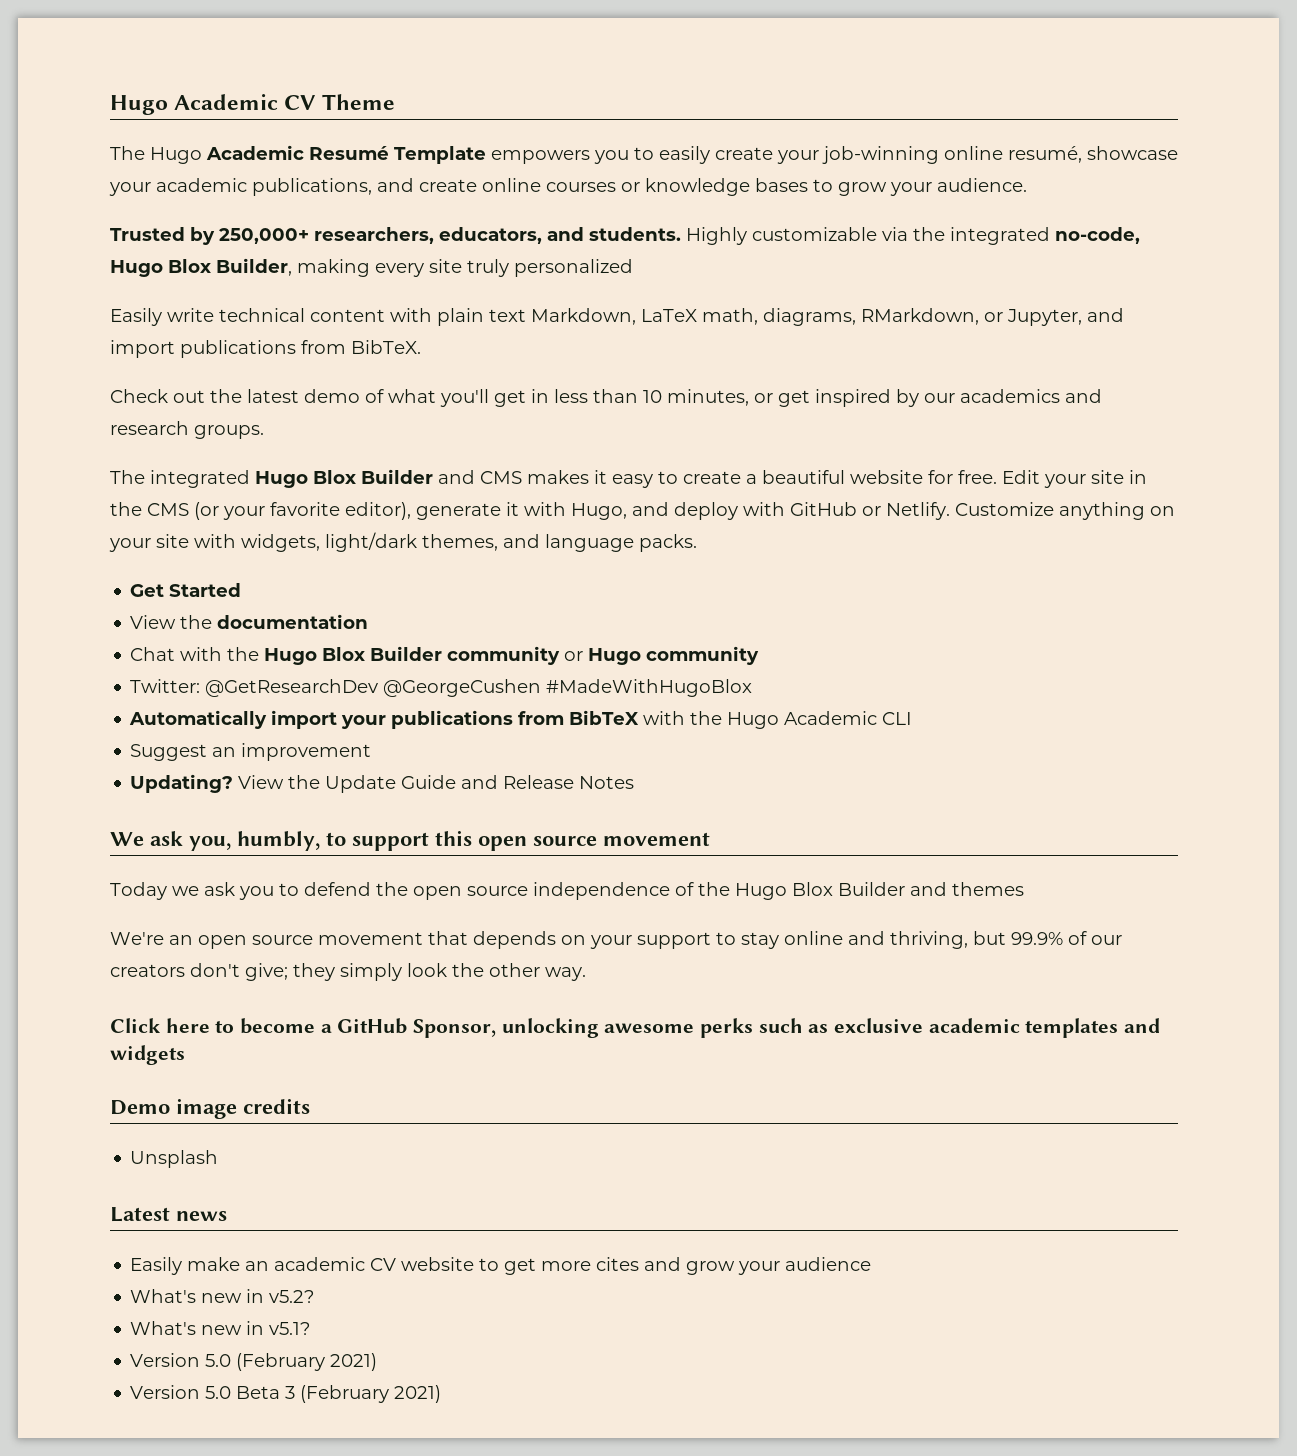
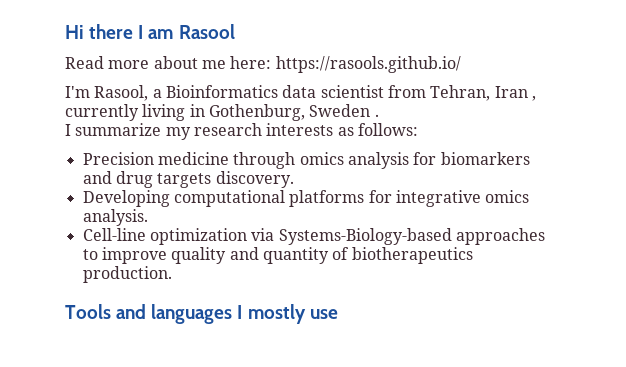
- Hugo Academic CV Theme
- The Hugo Academic Resumé Template empowers you to easily create your job-winning online resumé, showcase your academic publications, and create online courses or knowledge bases to grow your audience.
- Trusted by 250,000+ researchers, educators, and students. Highly customizable via the integrated no-code, Hugo Blox Builder, making every site truly personalized
- Easily write technical content with plain text Markdown, LaTeX math, diagrams, RMarkdown, or Jupyter, and import publications from BibTeX.
- Check out the latest demo of what you'll get in less than 10 minutes, or get inspired by our academics and research groups.
- The integrated Hugo Blox Builder and CMS makes it easy to create a beautiful website for free. Edit your site in the CMS (or your favorite editor), generate it with Hugo, and deploy with GitHub or Netlify. Customize anything on your site with widgets, light/dark themes, and language packs.
- Get Started
- View the documentation
- Chat with the Hugo Blox Builder community or Hugo community
- Twitter: @GetResearchDev @GeorgeCushen #MadeWithHugoBlox
- Automatically import your publications from BibTeX with the Hugo Academic CLI
- Suggest an improvement
- Updating? View the Update Guide and Release Notes
- We ask you, humbly, to support this open source movement
- Today we ask you to defend the open source independence of the Hugo Blox Builder and themes
- We're an open source movement that depends on your support to stay online and thriving, but 99.9% of our creators don't give; they simply look the other way.
- Click here to become a GitHub Sponsor, unlocking awesome perks such as exclusive academic templates and widgets
- Demo image credits
- Unsplash
- Latest news
- Easily make an academic CV website to get more cites and grow your audience
- What's new in v5.2?
- What's new in v5.1?
- Version 5.0 (February 2021)
- Version 5.0 Beta 3 (February 2021)
+ Hi there I am Rasool
+ Read more about me here: https://rasools.github.io/
+ I'm Rasool, a Bioinformatics data scientist from Tehran, Iran , currently living in Gothenburg, Sweden .
+ I summarize my research interests as follows:
+ Precision medicine through omics analysis for biomarkers and drug targets discovery.
+ Developing computational platforms for integrative omics analysis.
+ Cell-line optimization via Systems-Biology-based approaches to improve quality and quantity of biotherapeutics production.
+ Tools and languages I mostly use

